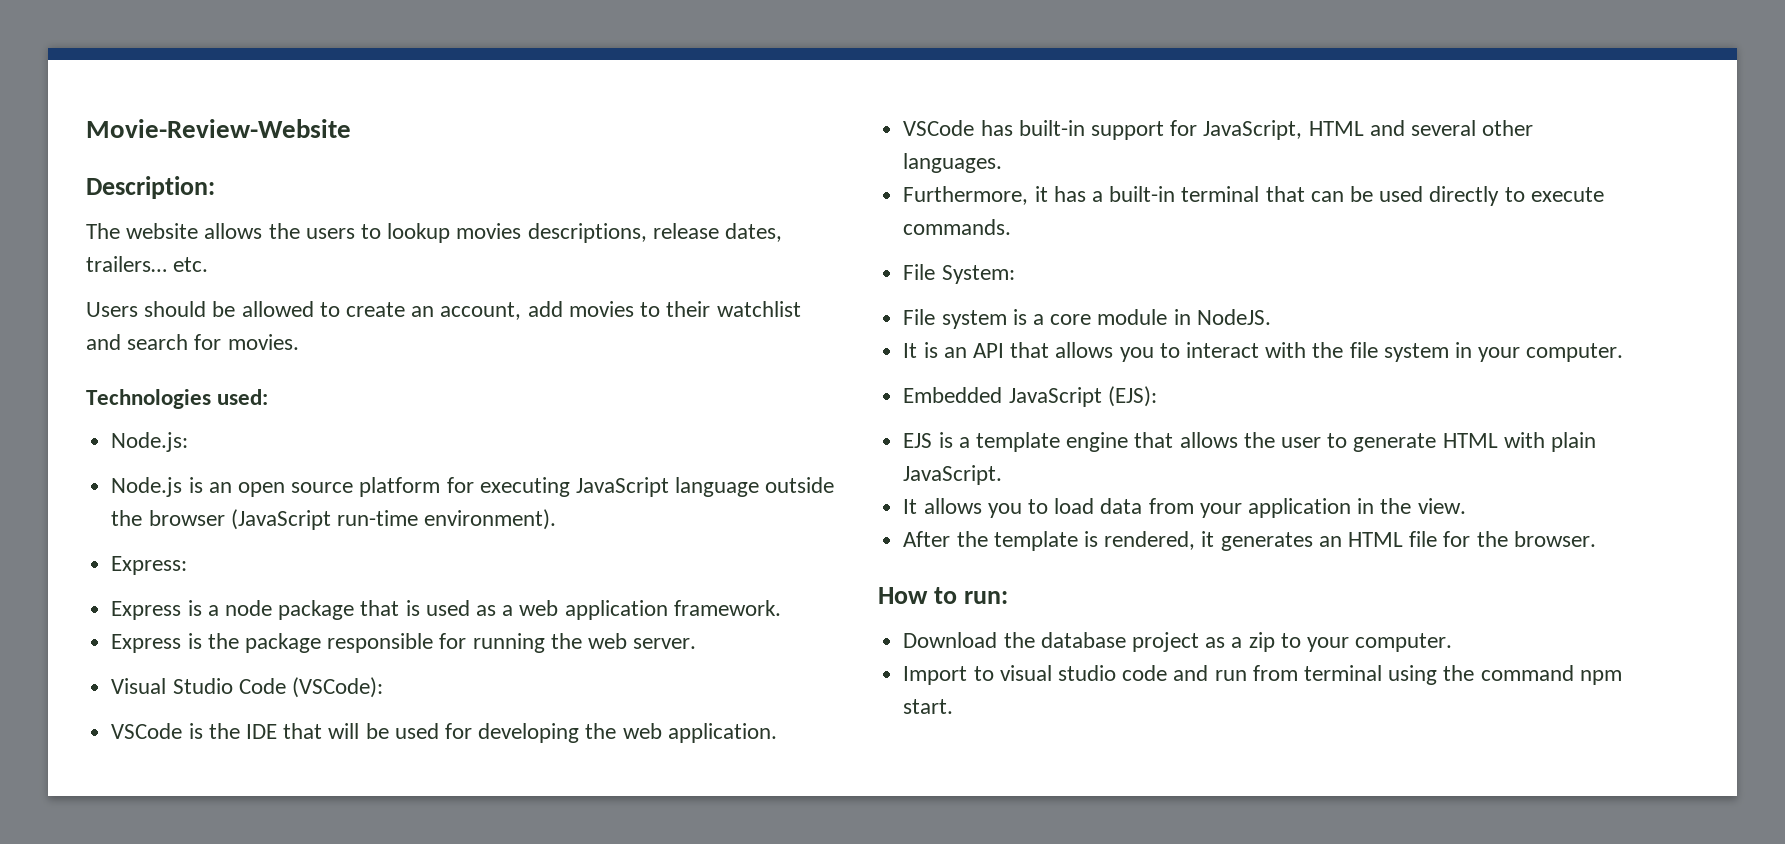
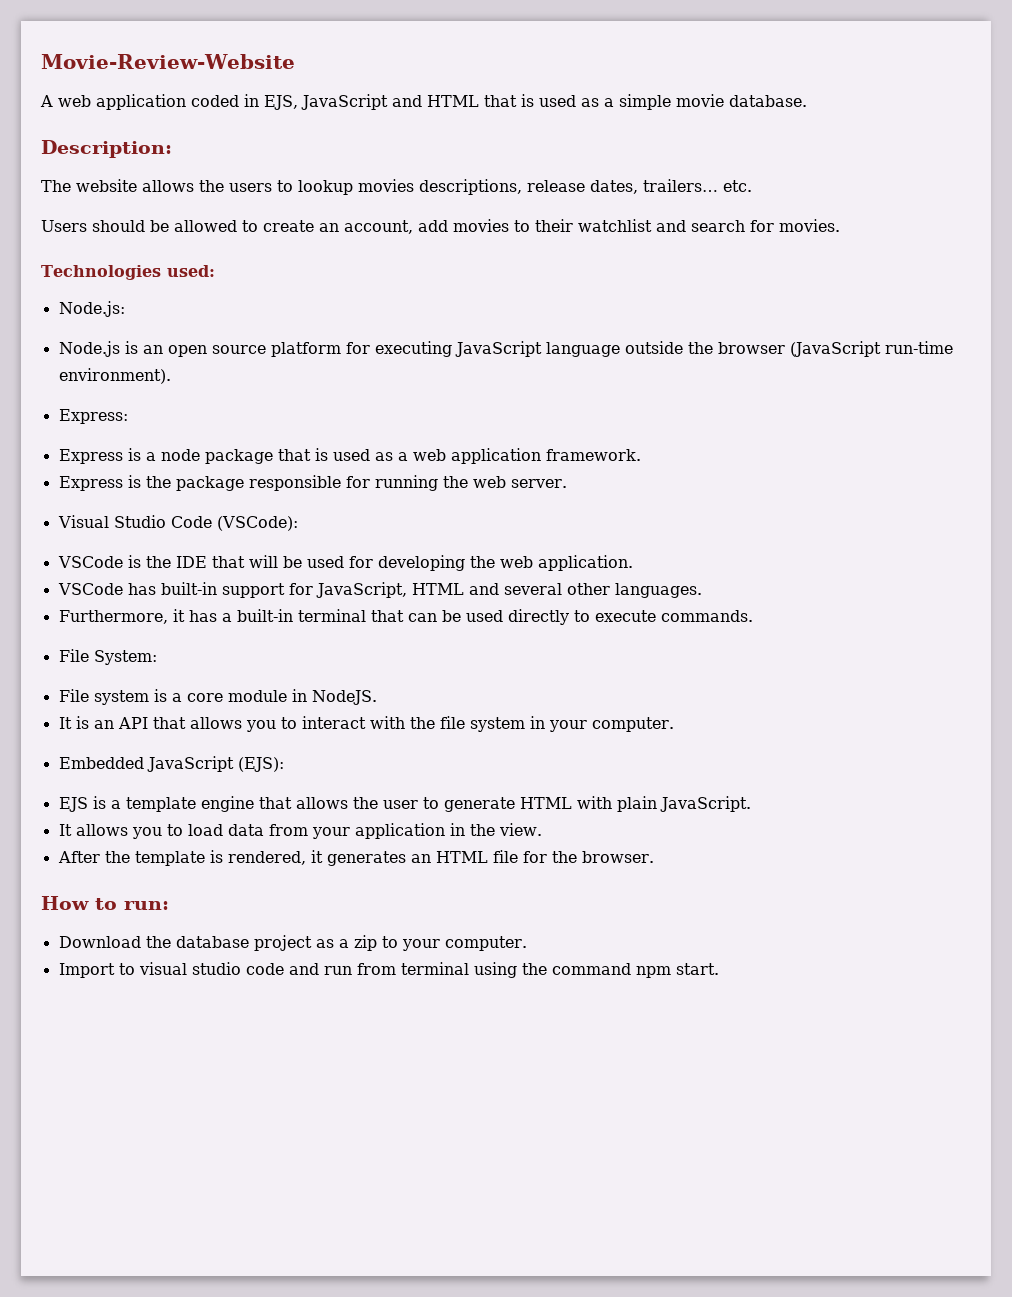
+ A web application coded in EJS, JavaScript and HTML that is used as a simple movie database.

